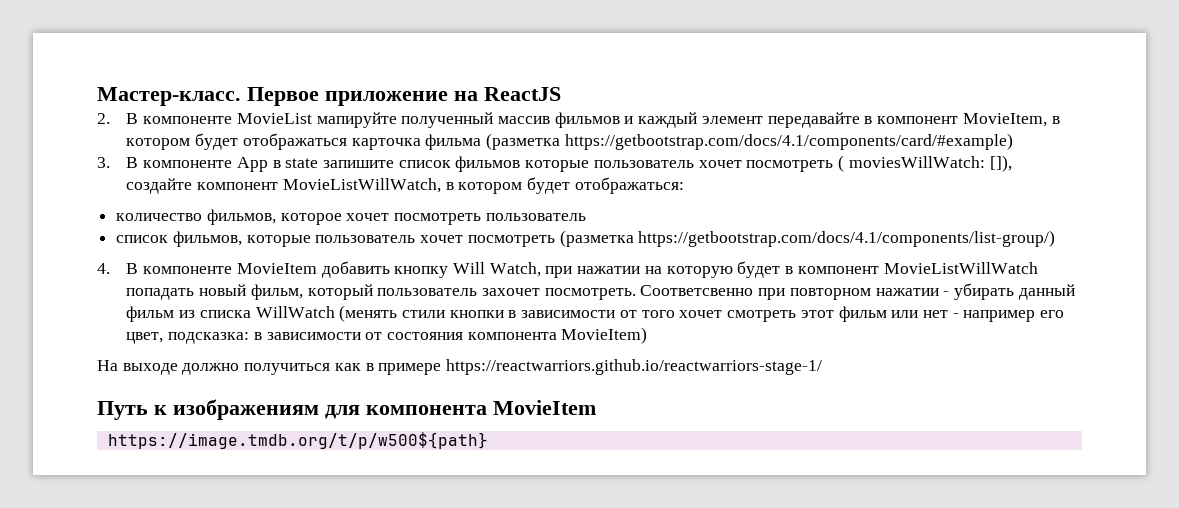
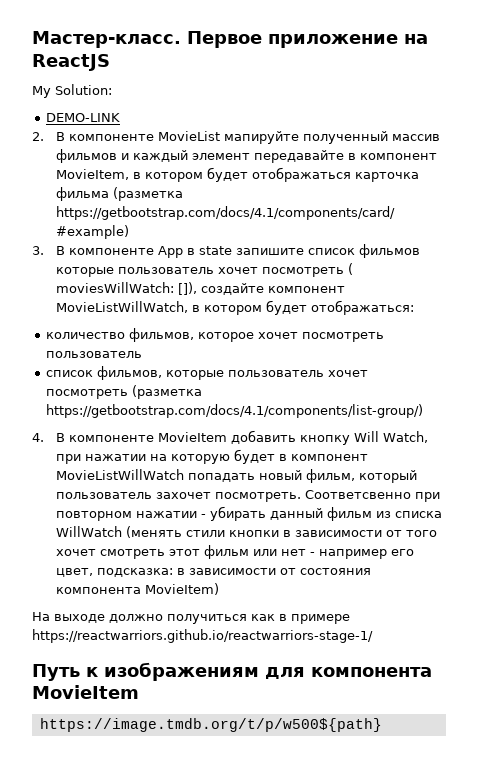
+ My Solution:
+ DEMO-LINK

